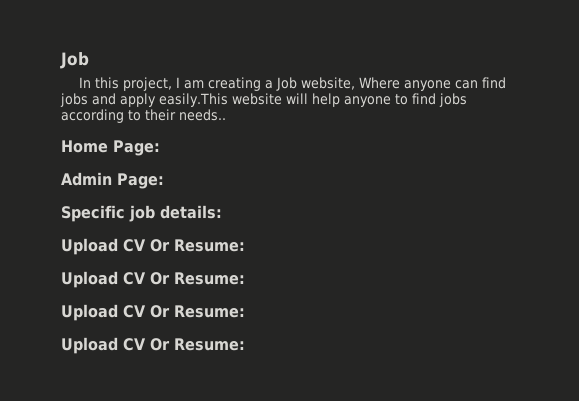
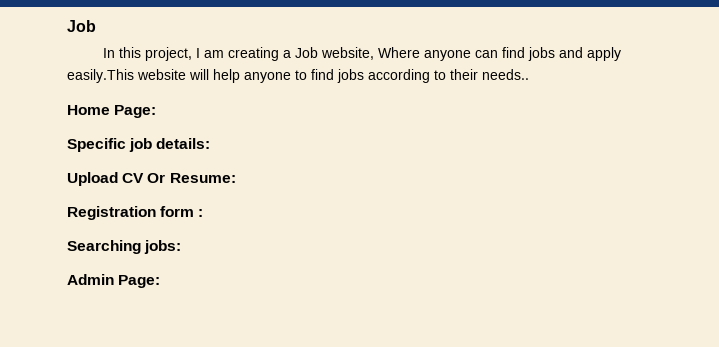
- Admin Page:
  Specific job details:
  Upload CV Or Resume:
- Upload CV Or Resume:
- Upload CV Or Resume:
- Upload CV Or Resume:
+ Registration form :
+ Searching jobs:
+ Admin Page:

